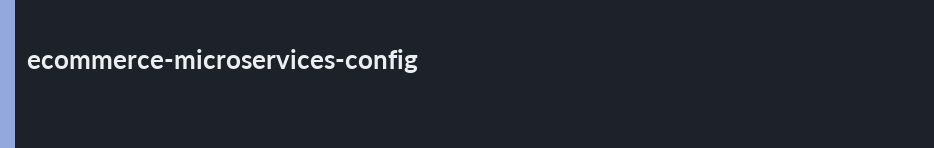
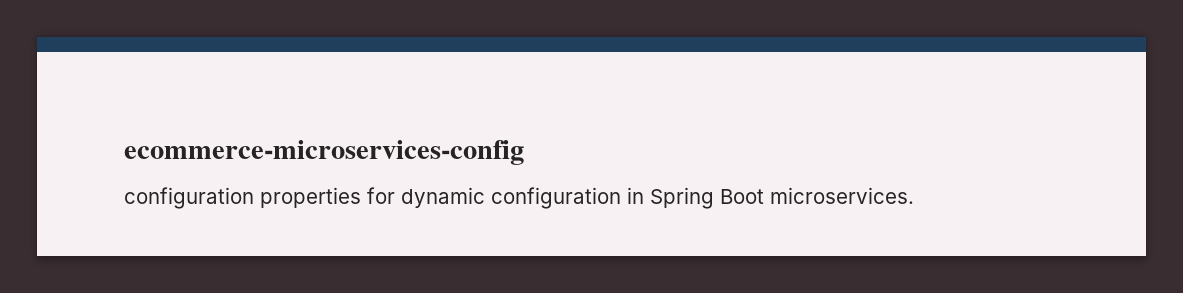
+ configuration properties for dynamic configuration in Spring Boot microservices.

